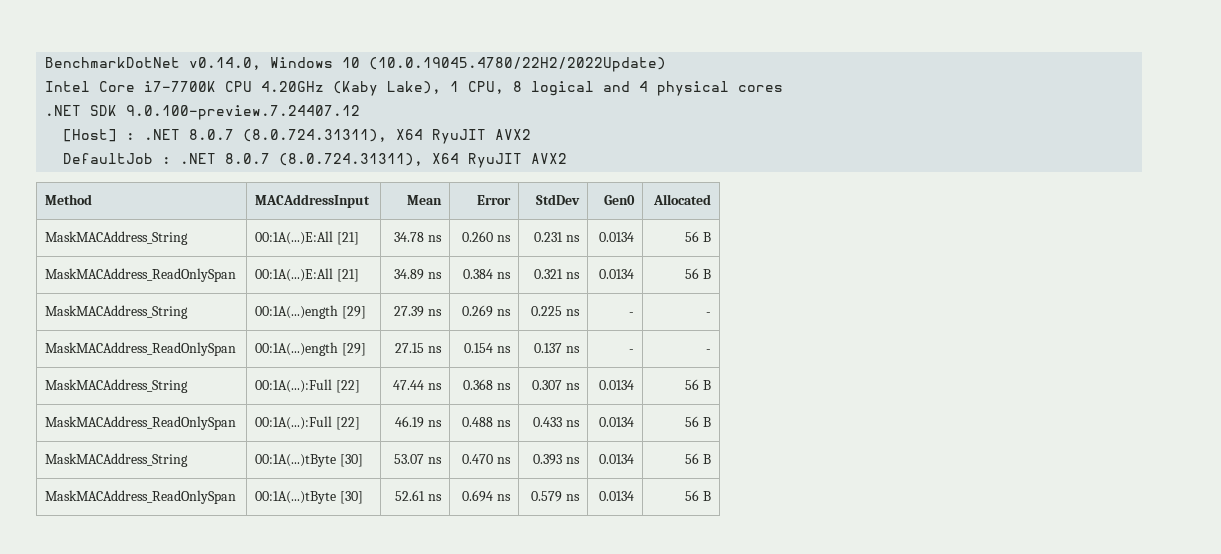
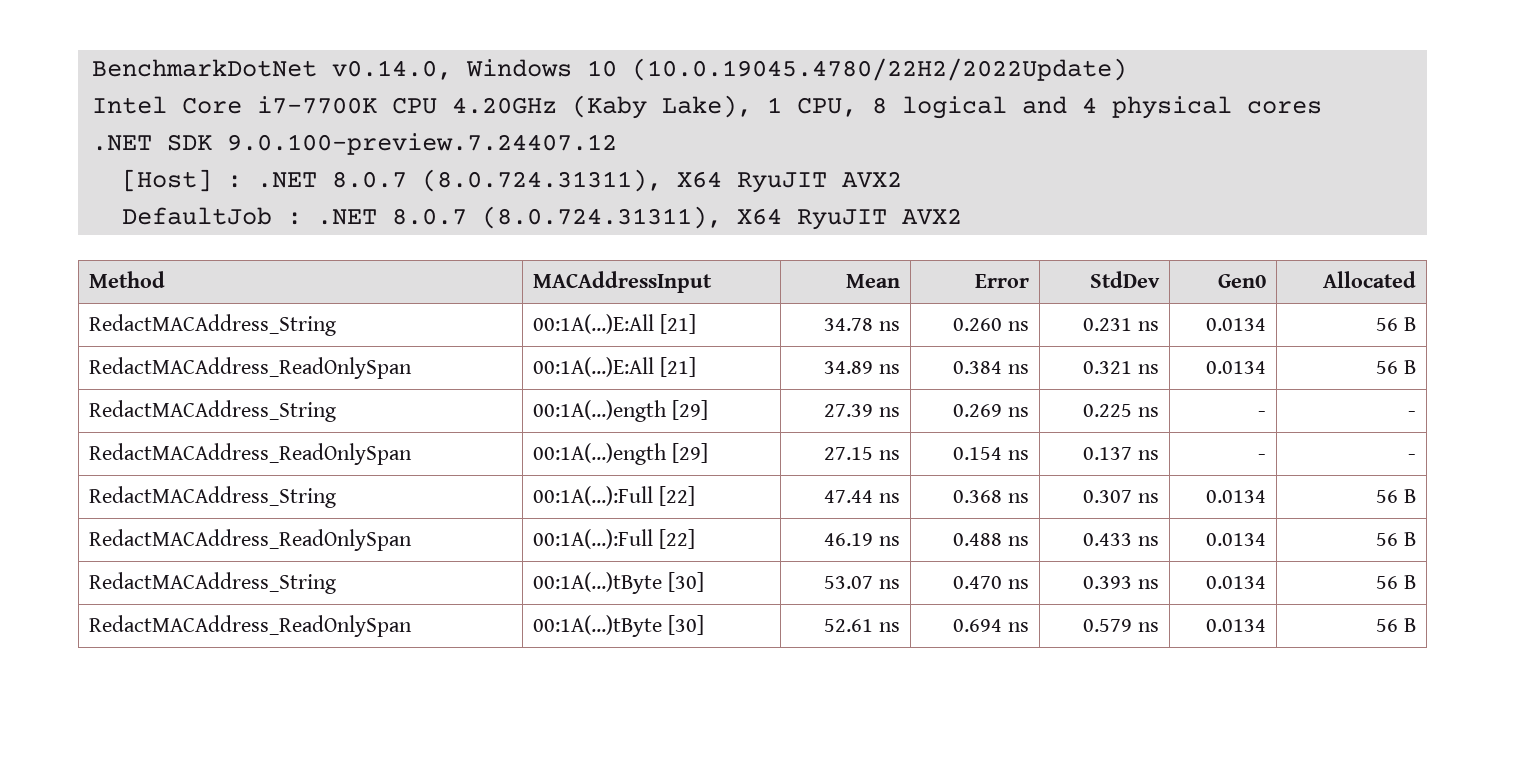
- MaskMACAddress_String | 00:1A(...)E:All [21] | 34.78 ns | 0.260 ns | 0.231 ns | 0.0134 | 56 B
+ RedactMACAddress_String | 00:1A(...)E:All [21] | 34.78 ns | 0.260 ns | 0.231 ns | 0.0134 | 56 B
- MaskMACAddress_ReadOnlySpan | 00:1A(...)E:All [21] | 34.89 ns | 0.384 ns | 0.321 ns | 0.0134 | 56 B
+ RedactMACAddress_ReadOnlySpan | 00:1A(...)E:All [21] | 34.89 ns | 0.384 ns | 0.321 ns | 0.0134 | 56 B
- MaskMACAddress_String | 00:1A(...)ength [29] | 27.39 ns | 0.269 ns | 0.225 ns | - | -
+ RedactMACAddress_String | 00:1A(...)ength [29] | 27.39 ns | 0.269 ns | 0.225 ns | - | -
- MaskMACAddress_ReadOnlySpan | 00:1A(...)ength [29] | 27.15 ns | 0.154 ns | 0.137 ns | - | -
+ RedactMACAddress_ReadOnlySpan | 00:1A(...)ength [29] | 27.15 ns | 0.154 ns | 0.137 ns | - | -
- MaskMACAddress_String | 00:1A(...):Full [22] | 47.44 ns | 0.368 ns | 0.307 ns | 0.0134 | 56 B
+ RedactMACAddress_String | 00:1A(...):Full [22] | 47.44 ns | 0.368 ns | 0.307 ns | 0.0134 | 56 B
- MaskMACAddress_ReadOnlySpan | 00:1A(...):Full [22] | 46.19 ns | 0.488 ns | 0.433 ns | 0.0134 | 56 B
+ RedactMACAddress_ReadOnlySpan | 00:1A(...):Full [22] | 46.19 ns | 0.488 ns | 0.433 ns | 0.0134 | 56 B
- MaskMACAddress_String | 00:1A(...)tByte [30] | 53.07 ns | 0.470 ns | 0.393 ns | 0.0134 | 56 B
+ RedactMACAddress_String | 00:1A(...)tByte [30] | 53.07 ns | 0.470 ns | 0.393 ns | 0.0134 | 56 B
- MaskMACAddress_ReadOnlySpan | 00:1A(...)tByte [30] | 52.61 ns | 0.694 ns | 0.579 ns | 0.0134 | 56 B
+ RedactMACAddress_ReadOnlySpan | 00:1A(...)tByte [30] | 52.61 ns | 0.694 ns | 0.579 ns | 0.0134 | 56 B

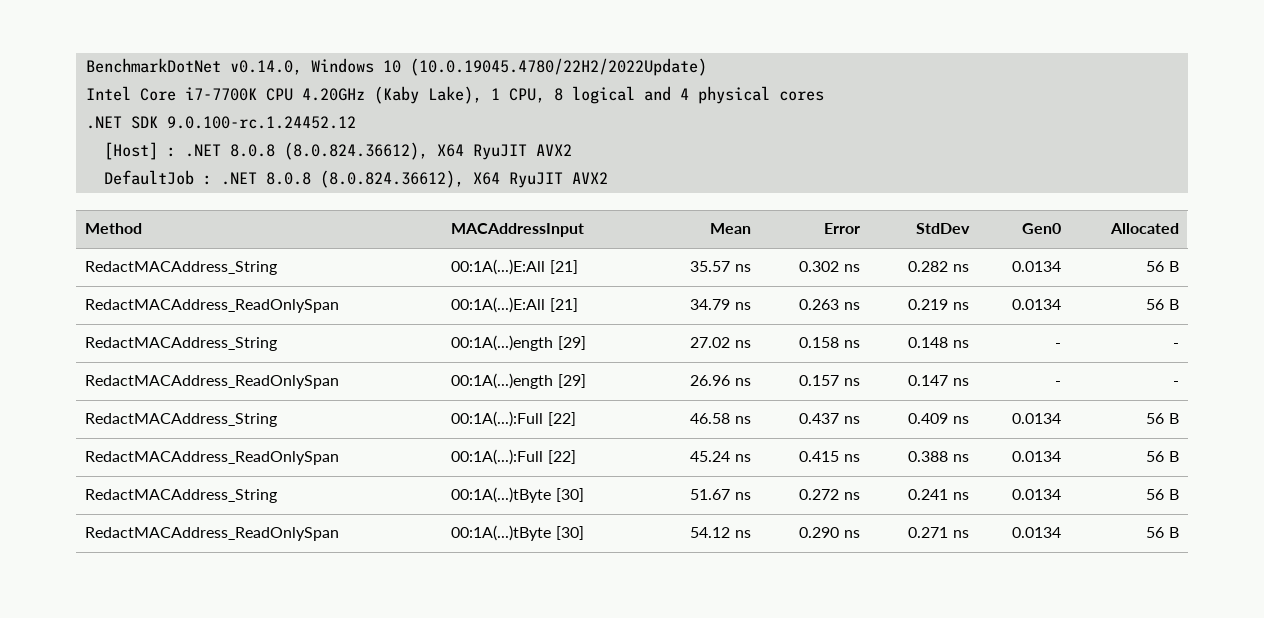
- .NET SDK 9.0.100-preview.7.24407.12
+ .NET SDK 9.0.100-rc.1.24452.12
- [Host] : .NET 8.0.7 (8.0.724.31311), X64 RyuJIT AVX2
+ [Host] : .NET 8.0.8 (8.0.824.36612), X64 RyuJIT AVX2
- DefaultJob : .NET 8.0.7 (8.0.724.31311), X64 RyuJIT AVX2
+ DefaultJob : .NET 8.0.8 (8.0.824.36612), X64 RyuJIT AVX2
- RedactMACAddress_String | 00:1A(...)E:All [21] | 34.78 ns | 0.260 ns | 0.231 ns | 0.0134 | 56 B
+ RedactMACAddress_String | 00:1A(...)E:All [21] | 35.57 ns | 0.302 ns | 0.282 ns | 0.0134 | 56 B
- RedactMACAddress_ReadOnlySpan | 00:1A(...)E:All [21] | 34.89 ns | 0.384 ns | 0.321 ns | 0.0134 | 56 B
+ RedactMACAddress_ReadOnlySpan | 00:1A(...)E:All [21] | 34.79 ns | 0.263 ns | 0.219 ns | 0.0134 | 56 B
- RedactMACAddress_String | 00:1A(...)ength [29] | 27.39 ns | 0.269 ns | 0.225 ns | - | -
+ RedactMACAddress_String | 00:1A(...)ength [29] | 27.02 ns | 0.158 ns | 0.148 ns | - | -
- RedactMACAddress_ReadOnlySpan | 00:1A(...)ength [29] | 27.15 ns | 0.154 ns | 0.137 ns | - | -
+ RedactMACAddress_ReadOnlySpan | 00:1A(...)ength [29] | 26.96 ns | 0.157 ns | 0.147 ns | - | -
- RedactMACAddress_String | 00:1A(...):Full [22] | 47.44 ns | 0.368 ns | 0.307 ns | 0.0134 | 56 B
+ RedactMACAddress_String | 00:1A(...):Full [22] | 46.58 ns | 0.437 ns | 0.409 ns | 0.0134 | 56 B
- RedactMACAddress_ReadOnlySpan | 00:1A(...):Full [22] | 46.19 ns | 0.488 ns | 0.433 ns | 0.0134 | 56 B
+ RedactMACAddress_ReadOnlySpan | 00:1A(...):Full [22] | 45.24 ns | 0.415 ns | 0.388 ns | 0.0134 | 56 B
- RedactMACAddress_String | 00:1A(...)tByte [30] | 53.07 ns | 0.470 ns | 0.393 ns | 0.0134 | 56 B
+ RedactMACAddress_String | 00:1A(...)tByte [30] | 51.67 ns | 0.272 ns | 0.241 ns | 0.0134 | 56 B
- RedactMACAddress_ReadOnlySpan | 00:1A(...)tByte [30] | 52.61 ns | 0.694 ns | 0.579 ns | 0.0134 | 56 B
+ RedactMACAddress_ReadOnlySpan | 00:1A(...)tByte [30] | 54.12 ns | 0.290 ns | 0.271 ns | 0.0134 | 56 B

